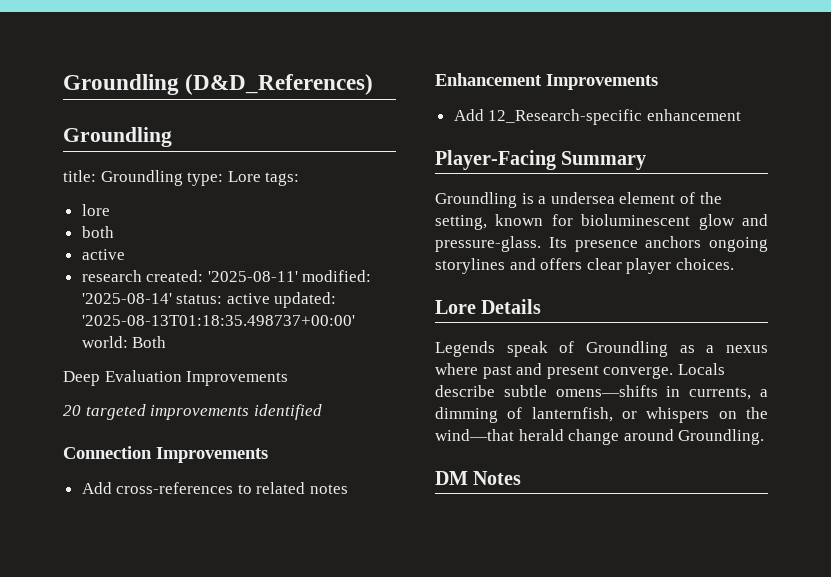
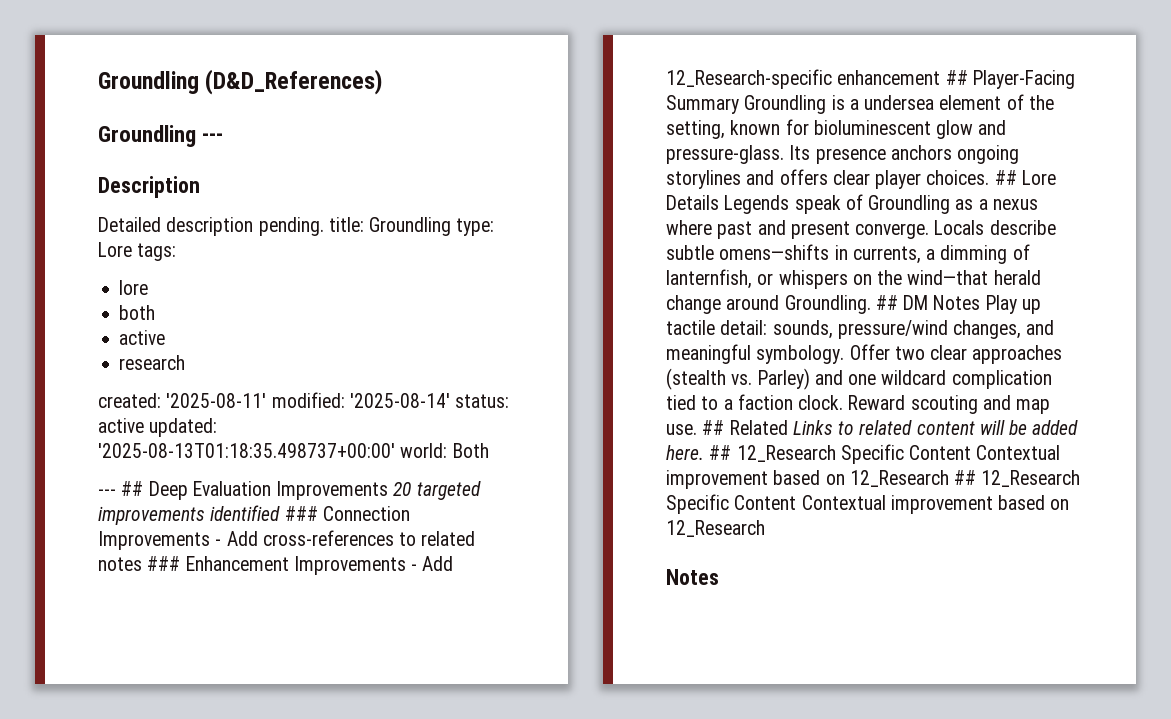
  Groundling (D&D_References)
- Groundling
- title: Groundling type: Lore tags:
+ Groundling ---
+ Description
+ Detailed description pending. title: Groundling type: Lore tags:
- research created: '2025-08-11' modified: '2025-08-14' status: active updated: '2025-08-13T01:18:35.498737+00:00' world: Both
+ research
+ created: '2025-08-11' modified: '2025-08-14' status: active updated: '2025-08-13T01:18:35.498737+00:00' world: Both
- Deep Evaluation Improvements
- 20 targeted improvements identified
- Connection Improvements
- Add cross-references to related notes
- Enhancement Improvements
- Add 12_Research-specific enhancement
- Player-Facing Summary
- Groundling is a undersea element of the setting, known for bioluminescent glow and pressure-glass.
+ --- ## Deep Evaluation Improvements 20 targeted improvements identified ### Connection Improvements - Add cross-references to related notes ### Enhancement Improvements - Add 12_Research-specific enhancement ## Player-Facing Summary Groundling is a undersea element of the setting, known for bioluminescent glow and pressure-glass.
- Its presence anchors ongoing storylines and offers clear player choices.
- Lore Details
- Legends speak of Groundling as a nexus where past and present converge.
+ Its presence anchors ongoing storylines and offers clear player choices. ## Lore Details Legends speak of Groundling as a nexus where past and present converge.
- Locals describe subtle omens—shifts in currents, a dimming of lanternfish, or whispers on the wind—that herald change around Groundling.
- DM Notes
+ Locals describe subtle omens—shifts in currents, a dimming of lanternfish, or whispers on the wind—that herald change around Groundling. ## DM Notes Play up tactile detail: sounds, pressure/wind changes, and meaningful symbology. Offer two clear approaches (stealth vs. Parley) and one wildcard complication tied to a faction clock. Reward scouting and map use. ## Related Links to related content will be added here. ## 12_Research Specific Content Contextual improvement based on 12_Research ## 12_Research Specific Content Contextual improvement based on 12_Research
+ Notes

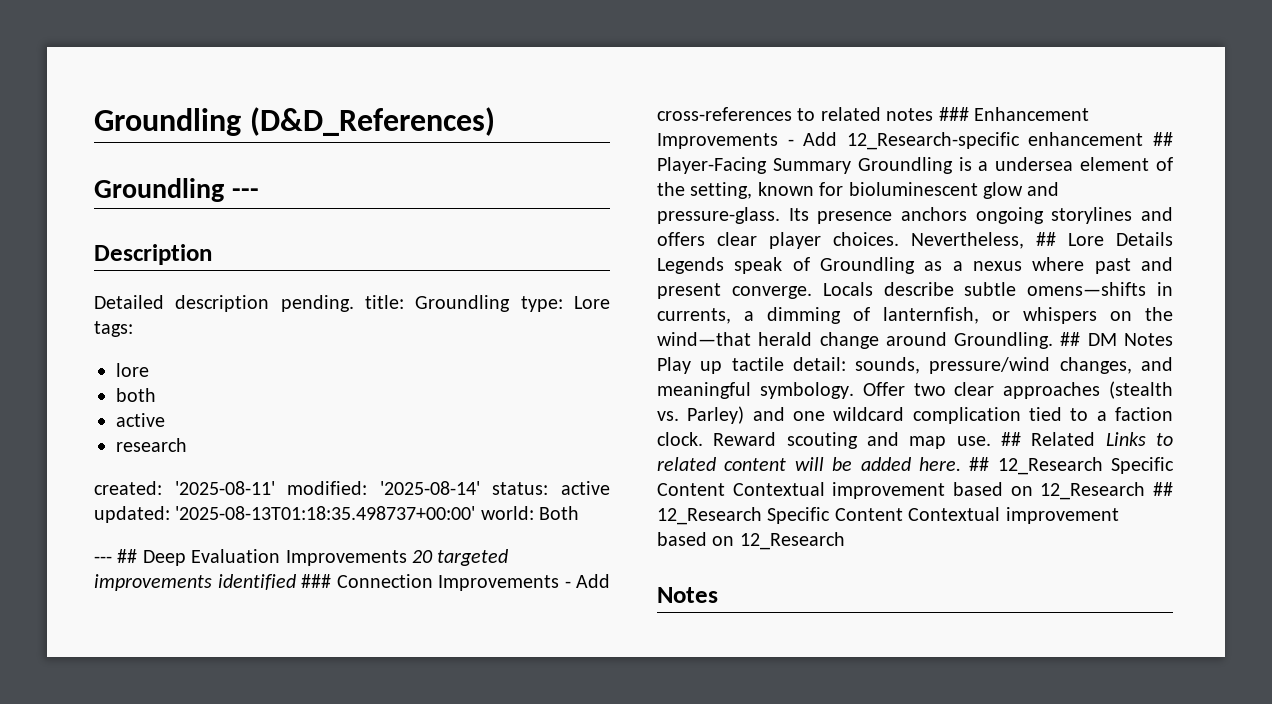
- ## Lore Details Legends speak of Groundling as a nexus where past and present converge.
+ Nevertheless, ## Lore Details Legends speak of Groundling as a nexus where past and present converge.

